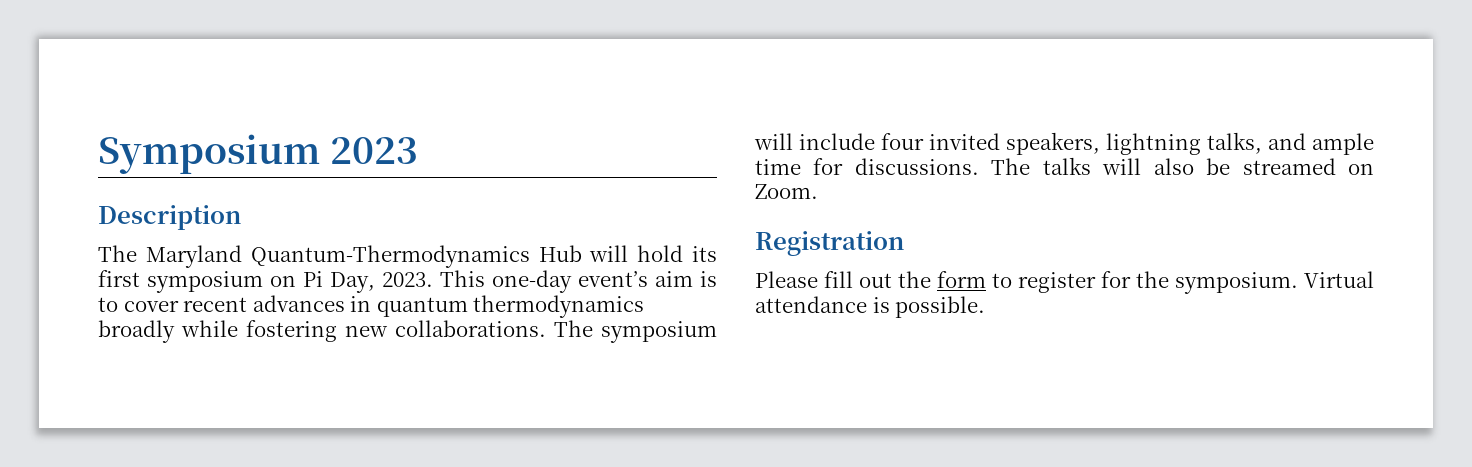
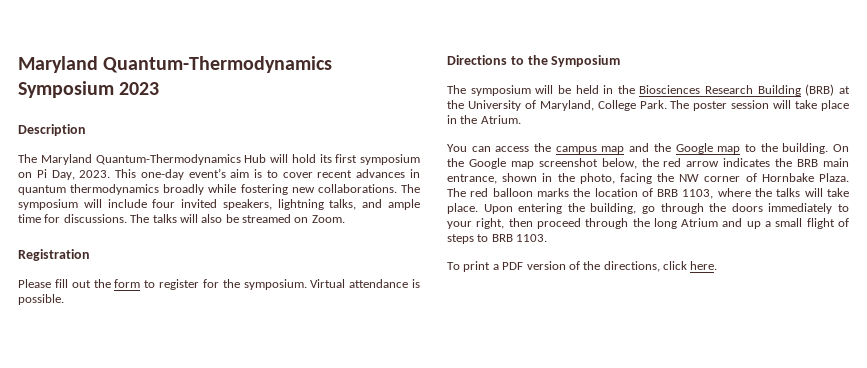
- Symposium 2023
+ Maryland Quantum-Thermodynamics Symposium 2023
+ Directions to the Symposium
+ The symposium will be held in the Biosciences Research Building (BRB) at the University of Maryland, College Park. The poster session will take place in the Atrium.
+ You can access the campus map and the Google map to the building. On the Google map screenshot below, the red arrow indicates the BRB main entrance, shown in the photo, facing the NW corner of Hornbake Plaza. The red balloon marks the location of BRB 1103, where the talks will take place. Upon entering the building, go through the doors immediately to your right, then proceed through the long Atrium and up a small flight of steps to BRB 1103.
+ To print a PDF version of the directions, click here.

